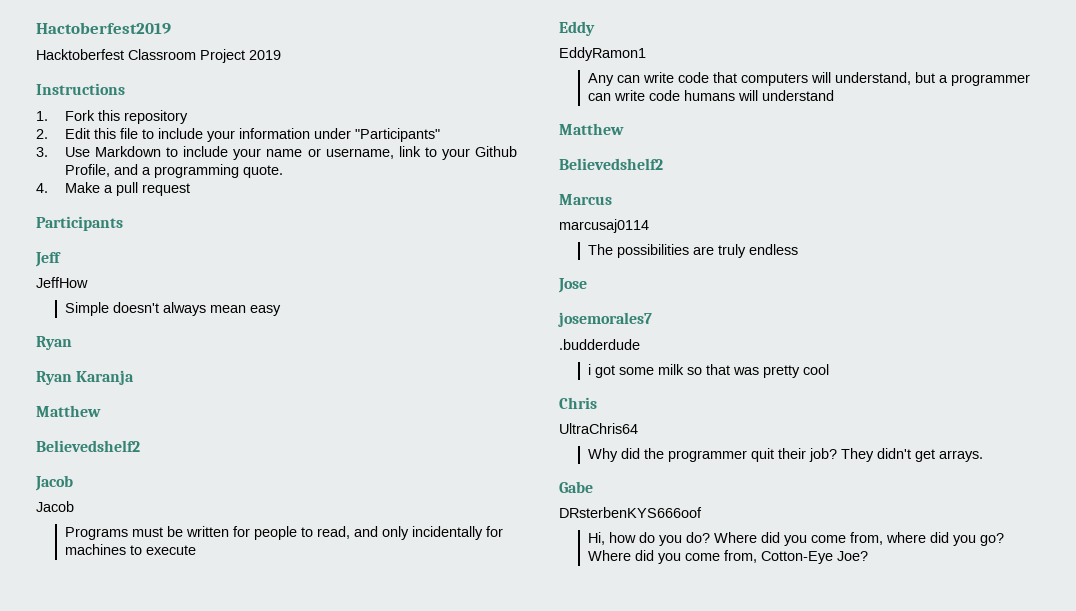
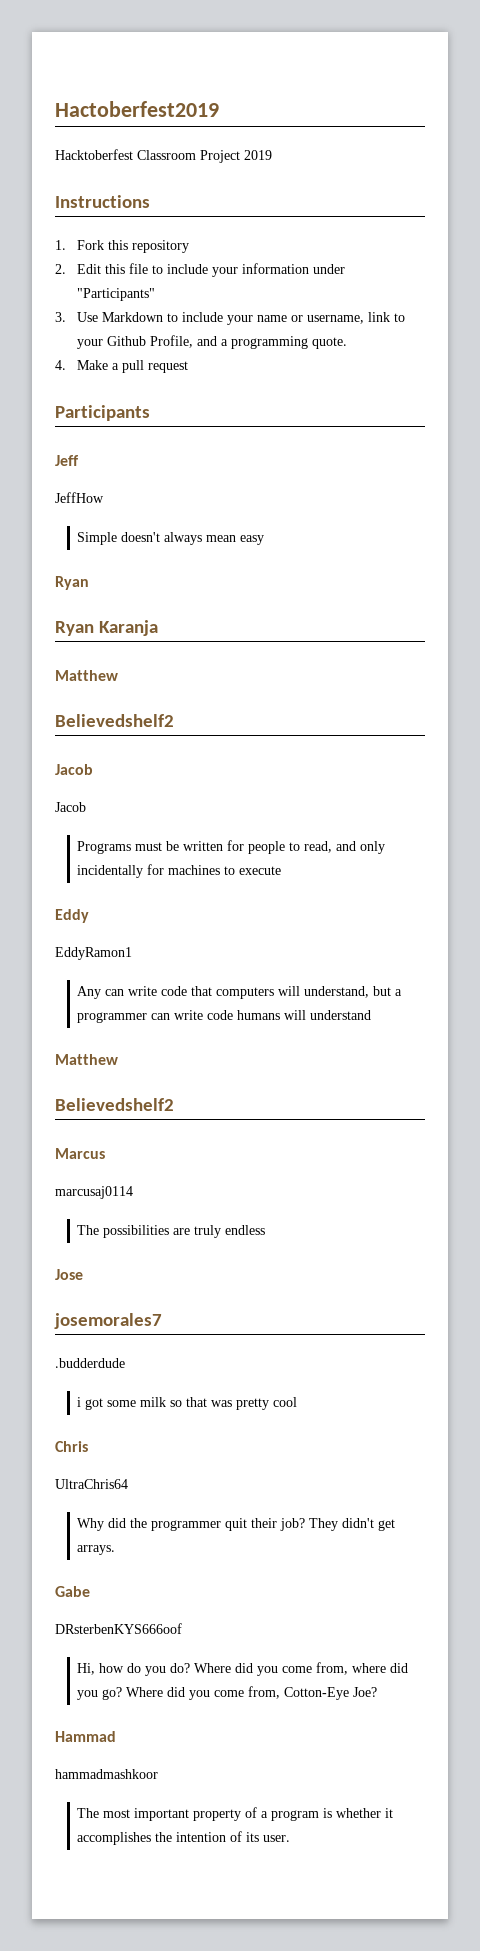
+ Hammad
+ hammadmashkoor
+ The most important property of a program is whether it accomplishes the intention of its user.

